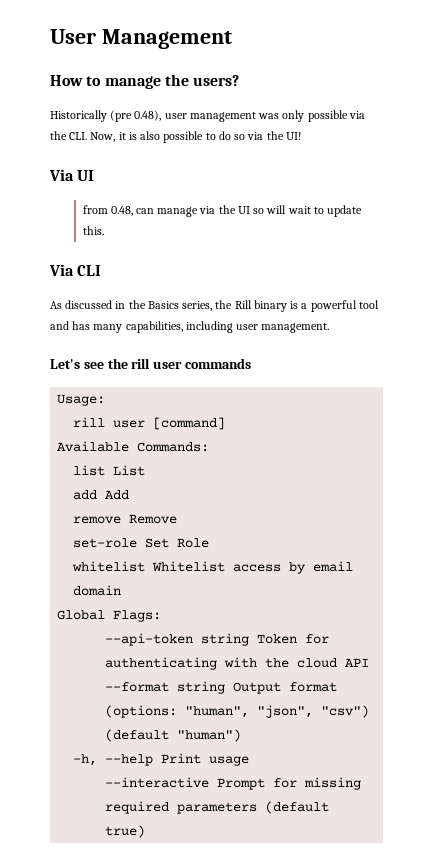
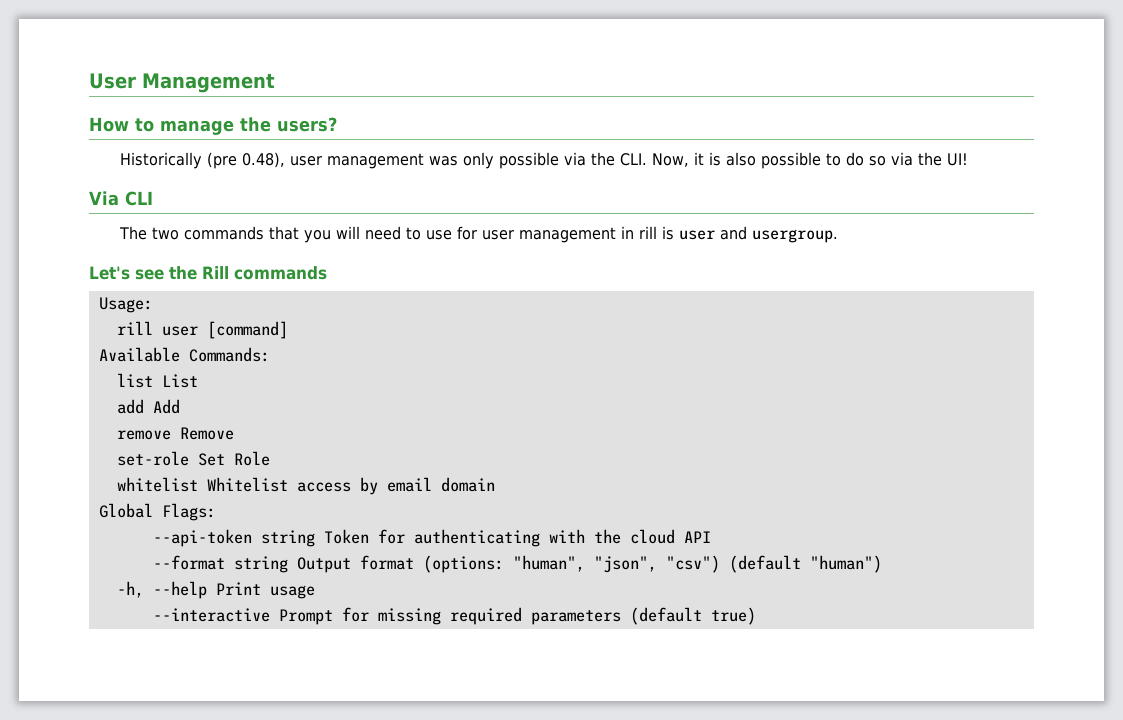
- Via UI
- from 0.48, can manage via the UI so will wait to update this.
  Via CLI
- As discussed in the Basics series, the Rill binary is a powerful tool and has many capabilities, including user management.
+ The two commands that you will need to use for user management in rill is user and usergroup.
- Let's see the rill user commands
+ Let's see the Rill commands

